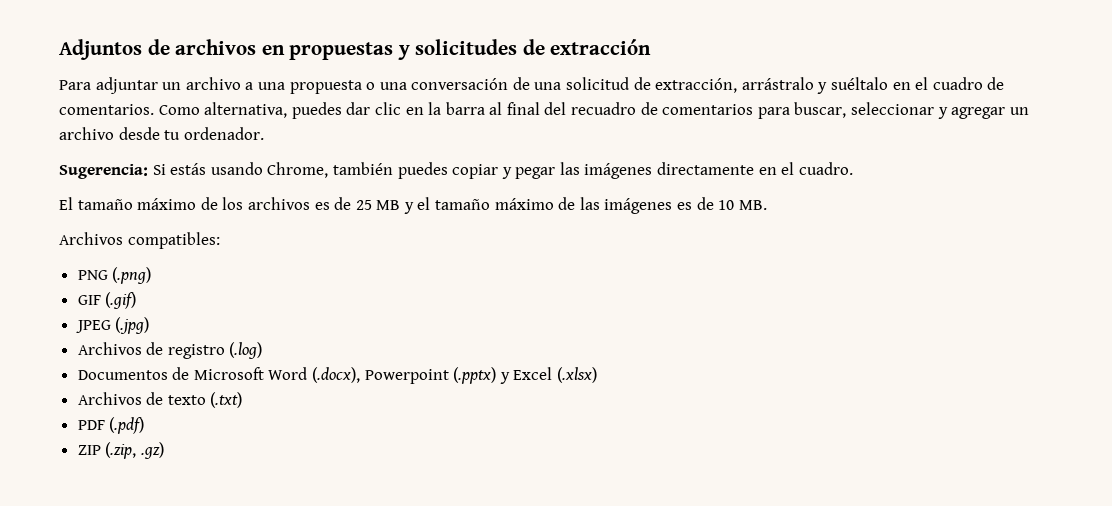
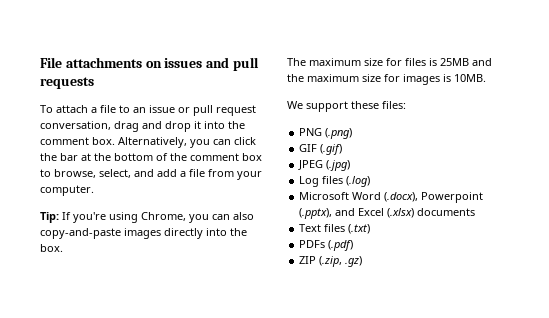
- Adjuntos de archivos en propuestas y solicitudes de extracción
- Para adjuntar un archivo a una propuesta o una conversación de una solicitud de extracción, arrástralo y suéltalo en el cuadro de comentarios. Como alternativa, puedes dar clic en la barra al final del recuadro de comentarios para buscar, seleccionar y agregar un archivo desde tu ordenador.
- Sugerencia: Si estás usando Chrome, también puedes copiar y pegar las imágenes directamente en el cuadro.
- El tamaño máximo de los archivos es de 25 MB y el tamaño máximo de las imágenes es de 10 MB.
- Archivos compatibles:
+ File attachments on issues and pull requests
+ To attach a file to an issue or pull request conversation, drag and drop it into the comment box. Alternatively, you can click the bar at the bottom of the comment box to browse, select, and add a file from your computer.
+ Tip: If you're using Chrome, you can also copy-and-paste images directly into the box.
+ The maximum size for files is 25MB and the maximum size for images is 10MB.
+ We support these files:
- Archivos de registro (.log)
+ Log files (.log)
- Documentos de Microsoft Word (.docx), Powerpoint (.pptx) y Excel (.xlsx)
- Archivos de texto (.txt)
+ Microsoft Word (.docx), Powerpoint (.pptx), and Excel (.xlsx) documents
+ Text files (.txt)
- PDF (.pdf)
+ PDFs (.pdf)

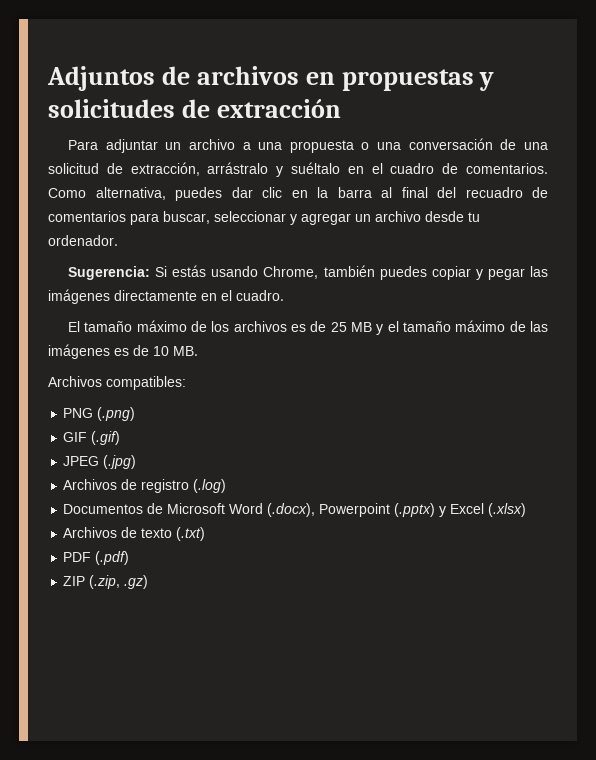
- File attachments on issues and pull requests
- To attach a file to an issue or pull request conversation, drag and drop it into the comment box. Alternatively, you can click the bar at the bottom of the comment box to browse, select, and add a file from your computer.
- Tip: If you're using Chrome, you can also copy-and-paste images directly into the box.
- The maximum size for files is 25MB and the maximum size for images is 10MB.
- We support these files:
+ Adjuntos de archivos en propuestas y solicitudes de extracción
+ Para adjuntar un archivo a una propuesta o una conversación de una solicitud de extracción, arrástralo y suéltalo en el cuadro de comentarios. Como alternativa, puedes dar clic en la barra al final del recuadro de comentarios para buscar, seleccionar y agregar un archivo desde tu ordenador.
+ Sugerencia: Si estás usando Chrome, también puedes copiar y pegar las imágenes directamente en el cuadro.
+ El tamaño máximo de los archivos es de 25 MB y el tamaño máximo de las imágenes es de 10 MB.
+ Archivos compatibles:
- Log files (.log)
+ Archivos de registro (.log)
- Microsoft Word (.docx), Powerpoint (.pptx), and Excel (.xlsx) documents
- Text files (.txt)
+ Documentos de Microsoft Word (.docx), Powerpoint (.pptx) y Excel (.xlsx)
+ Archivos de texto (.txt)
- PDFs (.pdf)
+ PDF (.pdf)

